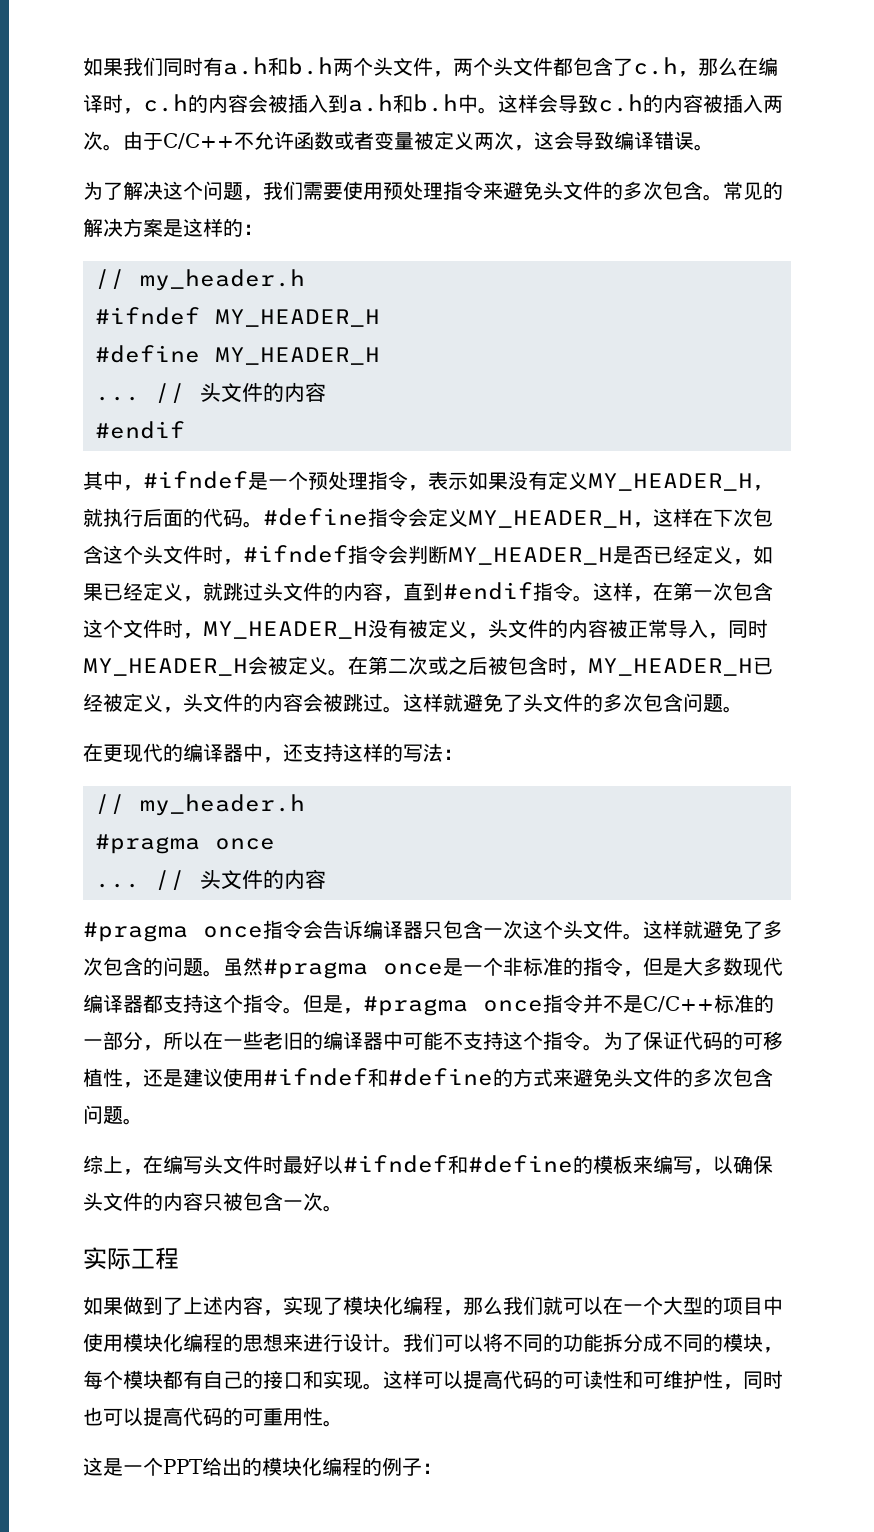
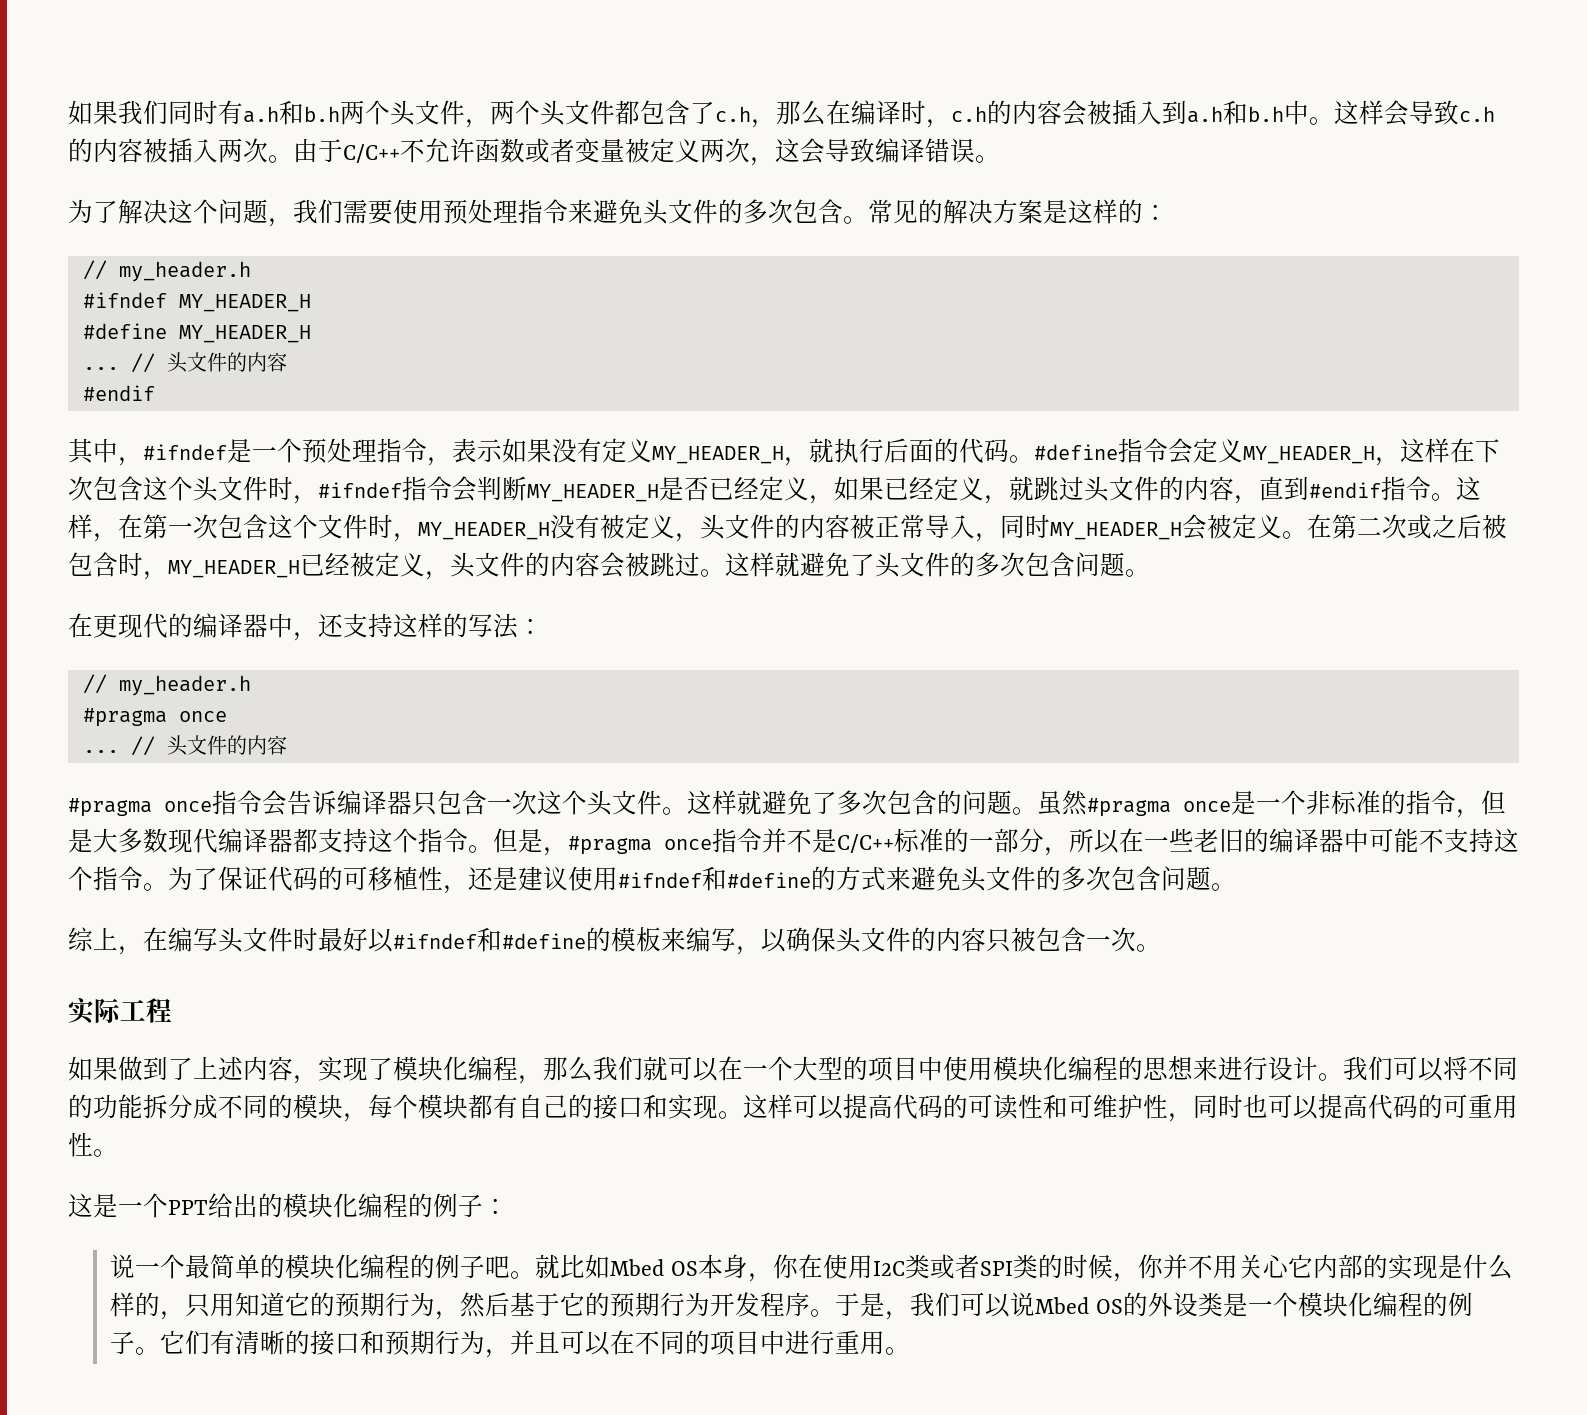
+ 说一个最简单的模块化编程的例子吧。就比如Mbed OS本身，你在使用I2C类或者SPI类的时候，你并不用关心它内部的实现是什么样的，只用知道它的预期行为，然后基于它的预期行为开发程序。于是，我们可以说Mbed OS的外设类是一个模块化编程的例子。它们有清晰的接口和预期行为，并且可以在不同的项目中进行重用。

